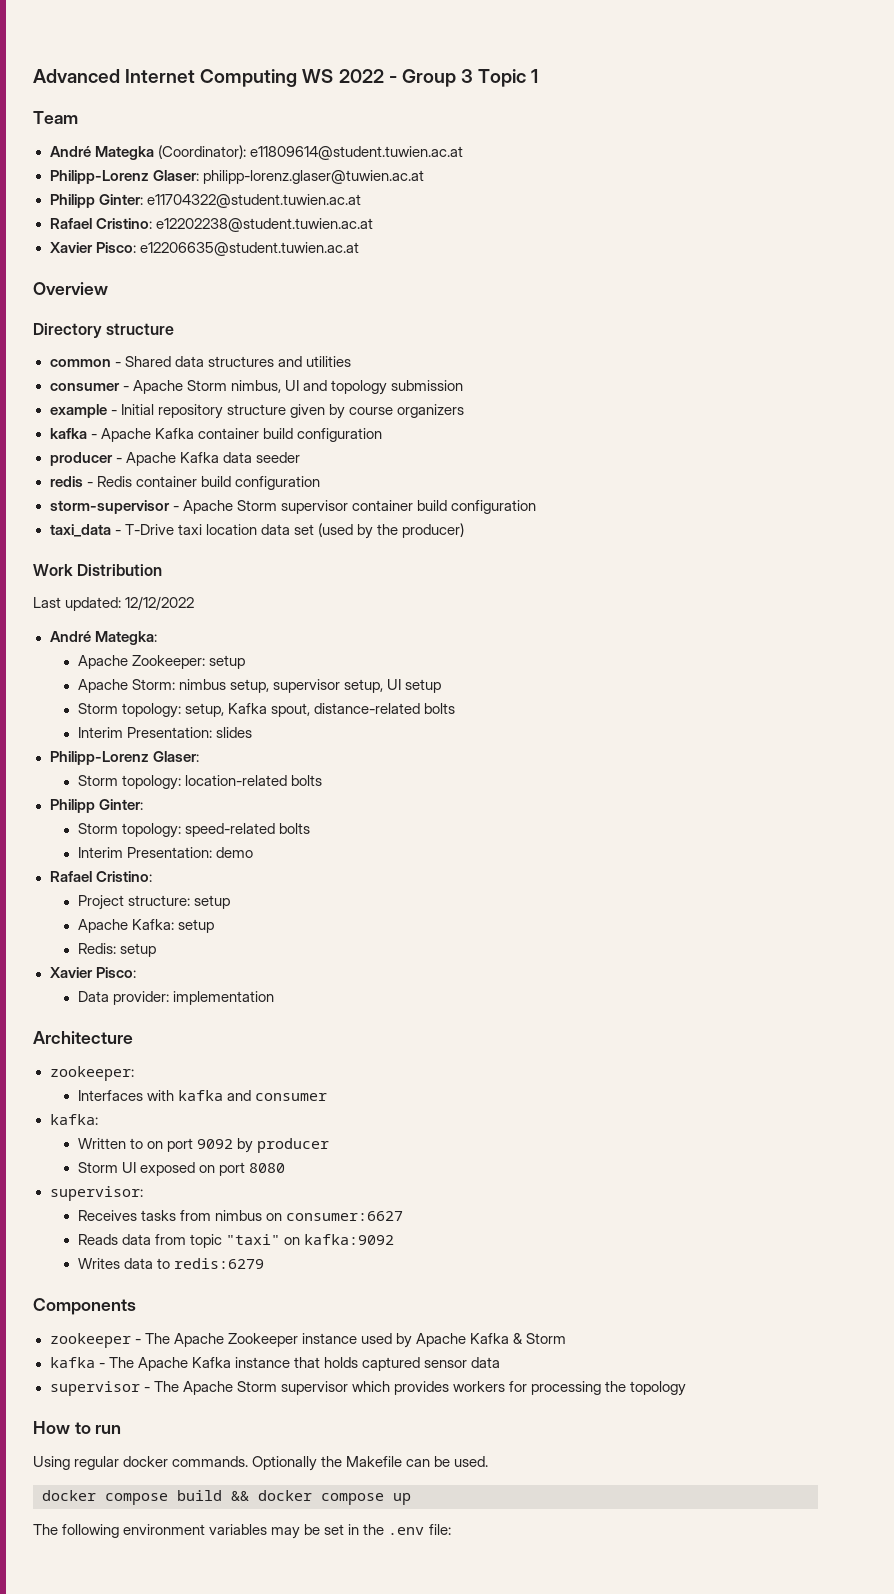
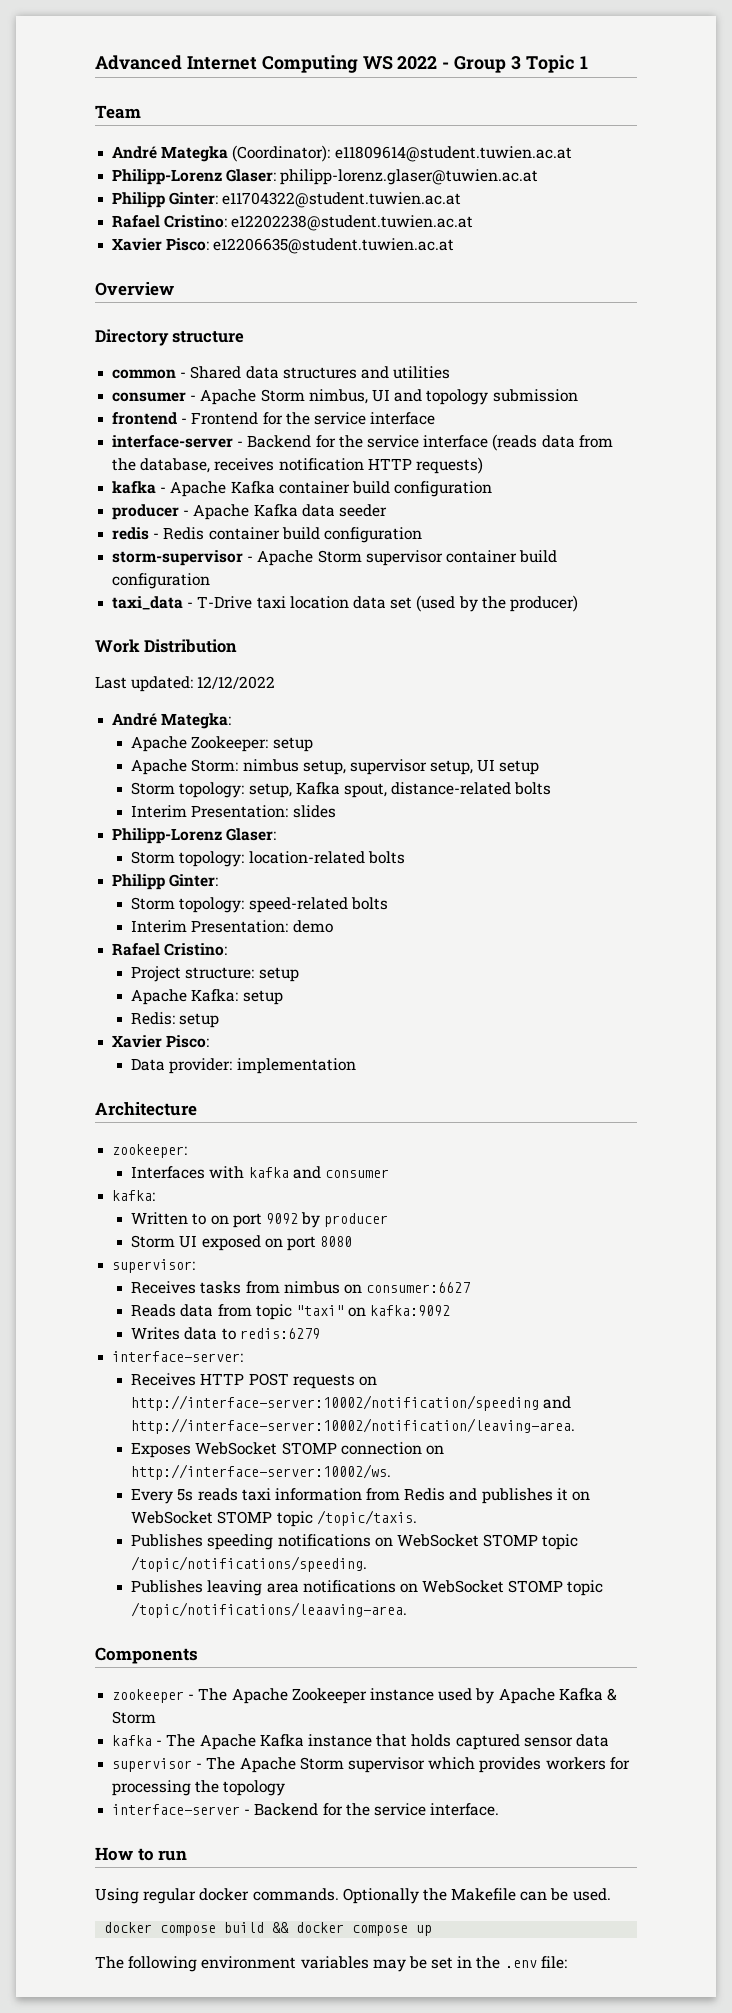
- example - Initial repository structure given by course organizers
+ frontend - Frontend for the service interface
+ interface-server - Backend for the service interface (reads data from the database, receives notification HTTP requests)
+ interface-server:
+ Receives HTTP POST requests on http://interface-server:10002/notification/speeding and http://interface-server:10002/notification/leaving-area.
+ Exposes WebSocket STOMP connection on http://interface-server:10002/ws.
+ Every 5s reads taxi information from Redis and publishes it on WebSocket STOMP topic /topic/taxis.
+ Publishes speeding notifications on WebSocket STOMP topic /topic/notifications/speeding.
+ Publishes leaving area notifications on WebSocket STOMP topic /topic/notifications/leaaving-area.
+ interface-server - Backend for the service interface.

